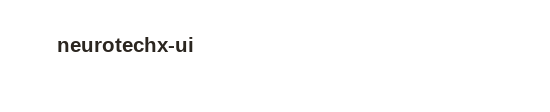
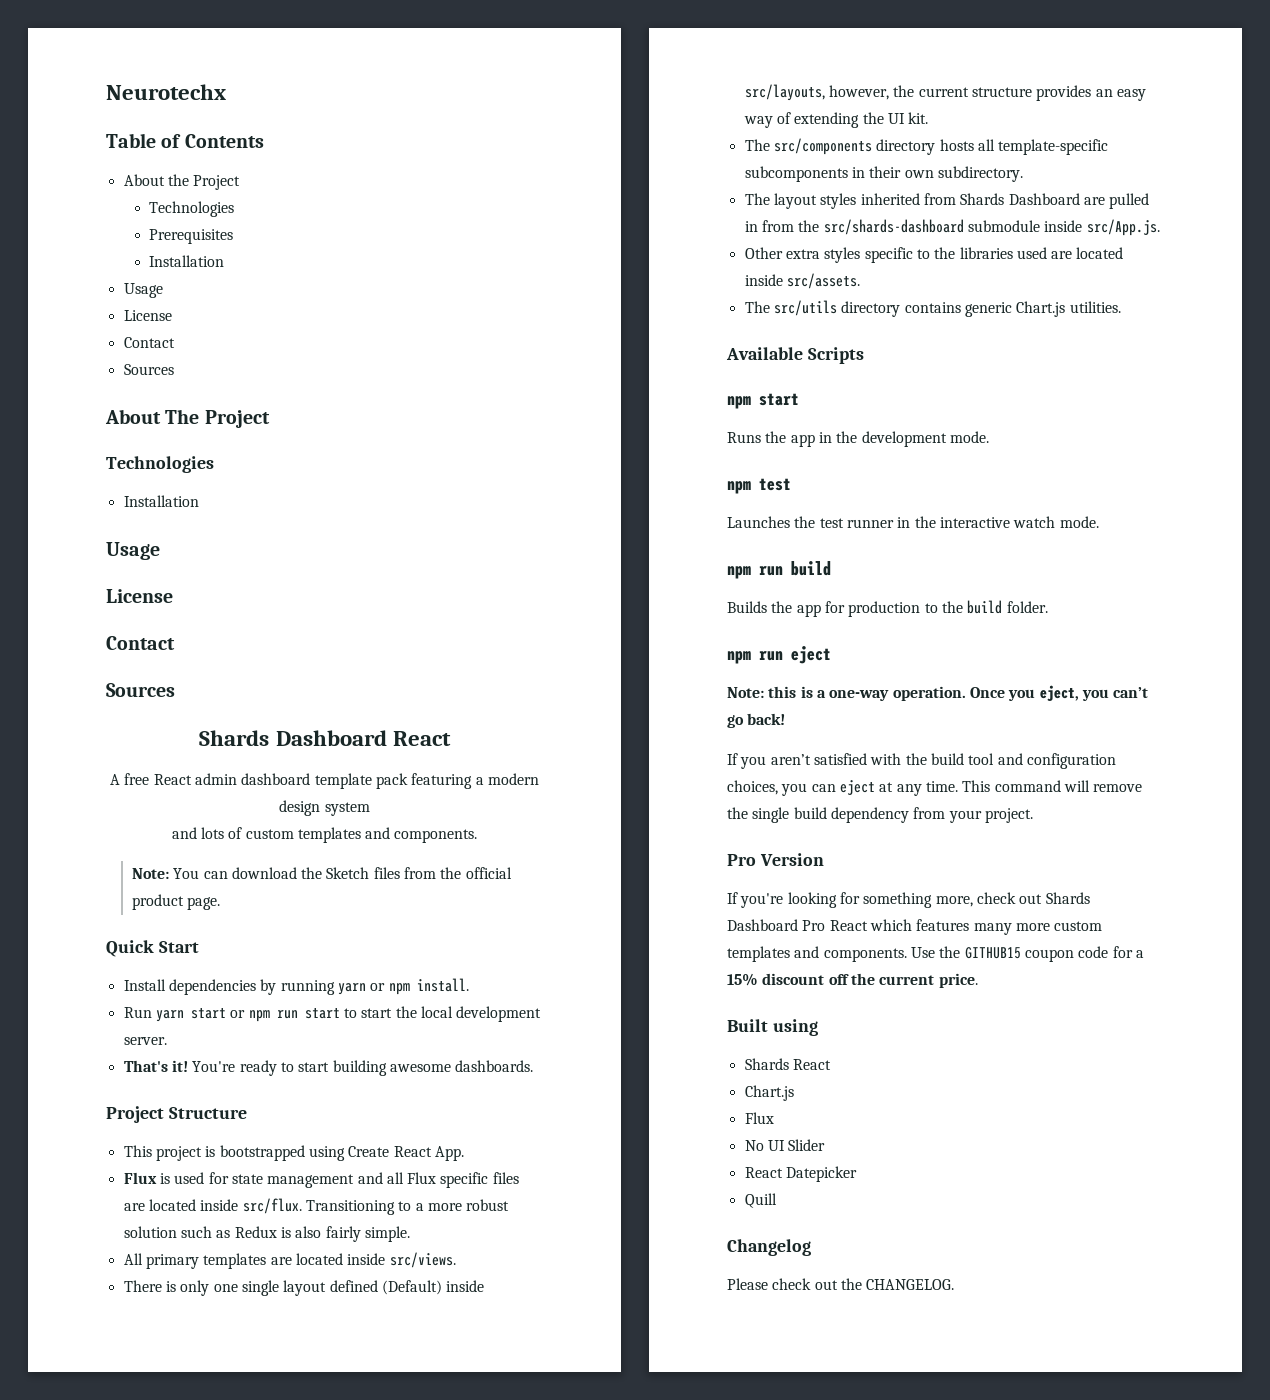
- neurotechx-ui
+ Neurotechx
+ Table of Contents
+ About the Project
+ Technologies
+ Prerequisites
+ Installation
+ Usage
+ License
+ Contact
+ Sources
+ About The Project
+ Technologies
+ Installation
+ Usage
+ License
+ Contact
+ Sources
+ Shards Dashboard React
+ A free React admin dashboard template pack featuring a modern design system
+ and lots of custom templates and components.
+ Note: You can download the Sketch files from the official product page.
+ Quick Start
+ Install dependencies by running yarn or npm install.
+ Run yarn start or npm run start to start the local development server.
+ That's it! You're ready to start building awesome dashboards.
+ Project Structure
+ This project is bootstrapped using Create React App.
+ Flux is used for state management and all Flux specific files are located inside src/flux. Transitioning to a more robust solution such as Redux is also fairly simple.
+ All primary templates are located inside src/views.
+ There is only one single layout defined (Default) inside src/layouts, however, the current structure provides an easy way of extending the UI kit.
+ The src/components directory hosts all template-specific subcomponents in their own subdirectory.
+ The layout styles inherited from Shards Dashboard are pulled in from the src/shards-dashboard submodule inside src/App.js.
+ Other extra styles specific to the libraries used are located inside src/assets.
+ The src/utils directory contains generic Chart.js utilities.
+ Available Scripts
+ npm start
+ Runs the app in the development mode.
+ npm test
+ Launches the test runner in the interactive watch mode.
+ npm run build
+ Builds the app for production to the build folder.
+ npm run eject
+ Note: this is a one-way operation. Once you eject, you can’t go back!
+ If you aren’t satisfied with the build tool and configuration choices, you can eject at any time. This command will remove the single build dependency from your project.
+ Pro Version
+ If you're looking for something more, check out Shards Dashboard Pro React which features many more custom templates and components. Use the GITHUB15 coupon code for a 15% discount off the current price.
+ Built using
+ Shards React
+ Chart.js
+ Flux
+ No UI Slider
+ React Datepicker
+ Quill
+ Changelog
+ Please check out the CHANGELOG.

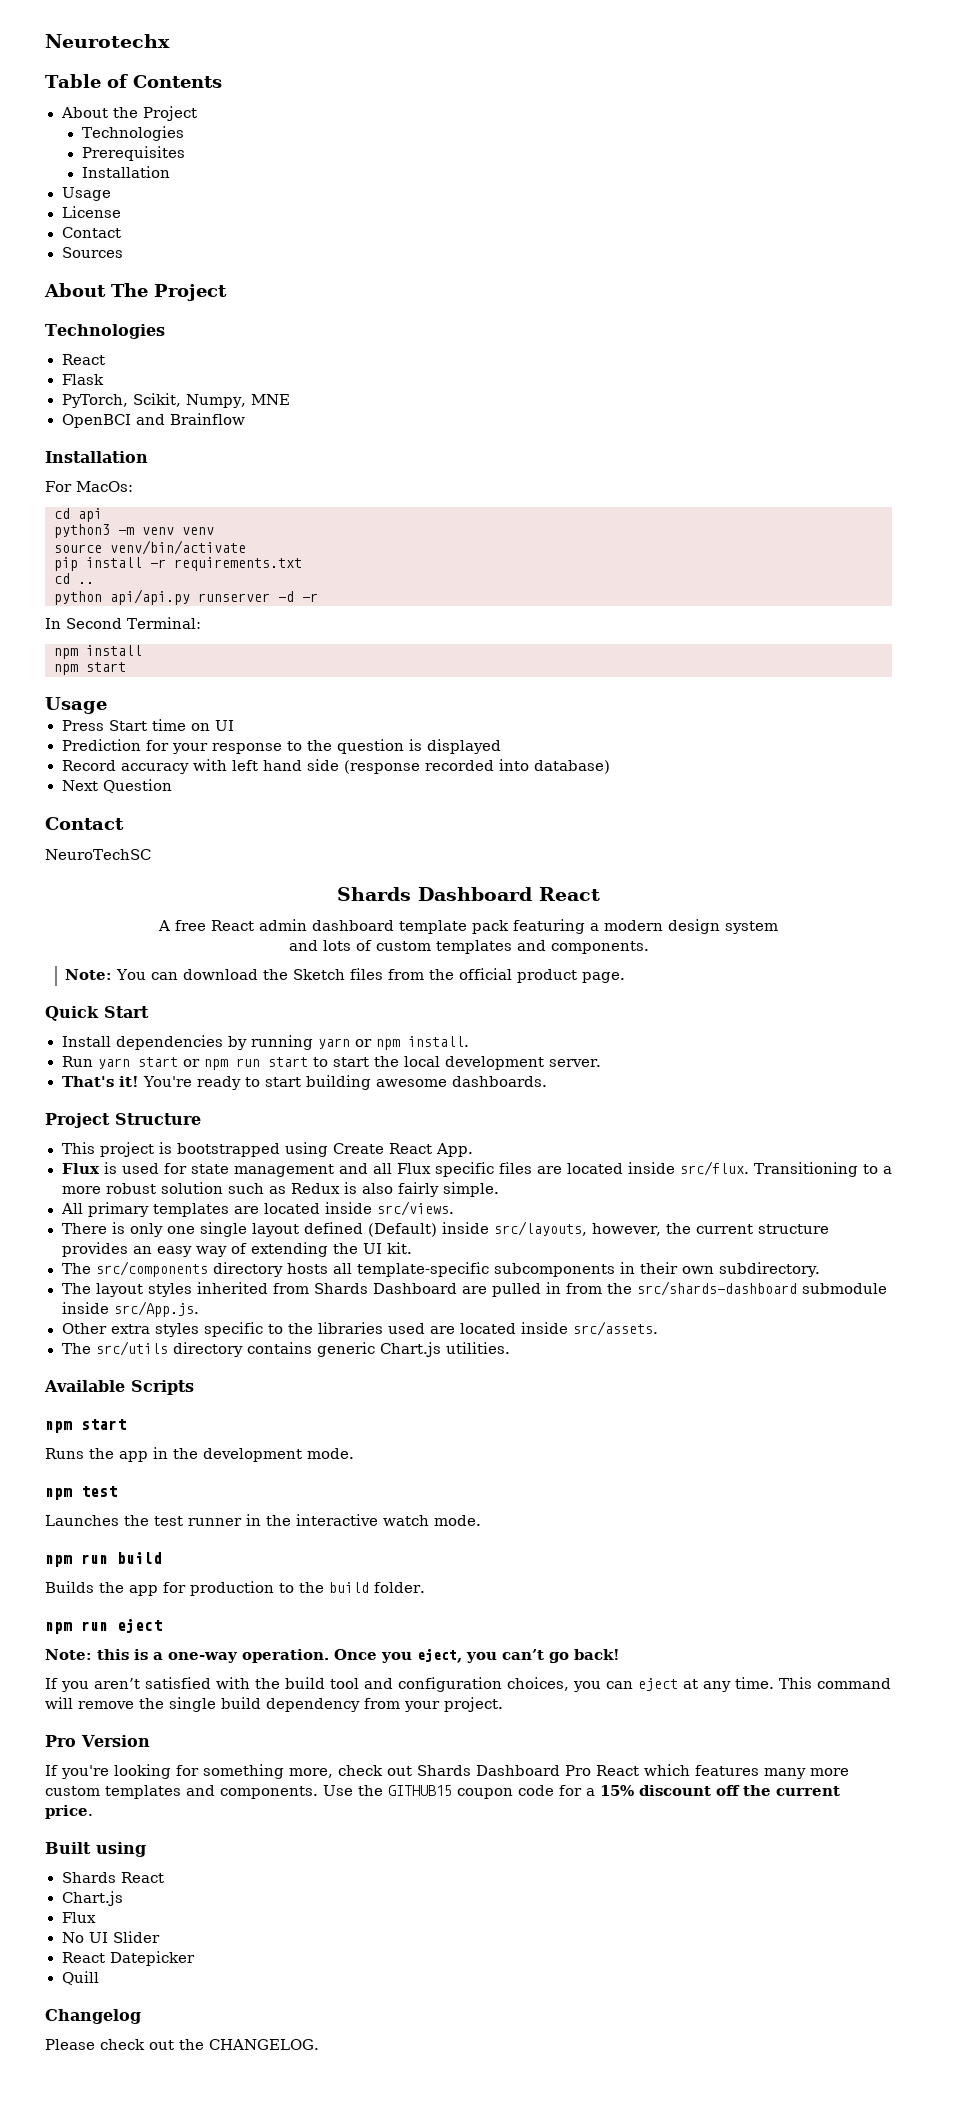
  About The Project
  Technologies
+ React
+ Flask
+ PyTorch, Scikit, Numpy, MNE
+ OpenBCI and Brainflow
  Installation
+ For MacOs:
+ cd api
+ python3 -m venv venv
+ source venv/bin/activate
+ pip install -r requirements.txt
+ cd ..
+ python api/api.py runserver -d -r
+ In Second Terminal:
+ npm install
+ npm start
  Usage
- License
+ Press Start time on UI
+ Prediction for your response to the question is displayed
+ Record accuracy with left hand side (response recorded into database)
+ Next Question
  Contact
- Sources
+ NeuroTechSC

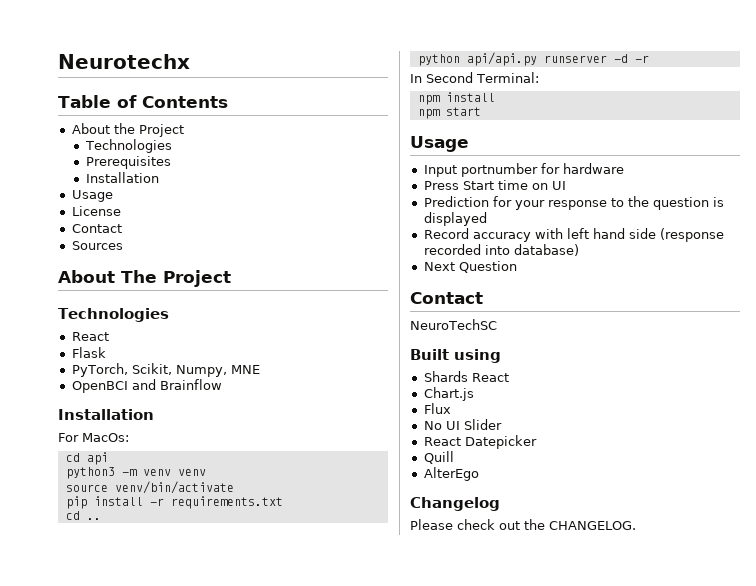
+ Input portnumber for hardware
- Shards Dashboard React
- A free React admin dashboard template pack featuring a modern design system
- and lots of custom templates and components.
- Note: You can download the Sketch files from the official product page.
- Quick Start
- Install dependencies by running yarn or npm install.
- Run yarn start or npm run start to start the local development server.
- That's it! You're ready to start building awesome dashboards.
- Project Structure
- This project is bootstrapped using Create React App.
- Flux is used for state management and all Flux specific files are located inside src/flux. Transitioning to a more robust solution such as Redux is also fairly simple.
- All primary templates are located inside src/views.
- There is only one single layout defined (Default) inside src/layouts, however, the current structure provides an easy way of extending the UI kit.
- The src/components directory hosts all template-specific subcomponents in their own subdirectory.
- The layout styles inherited from Shards Dashboard are pulled in from the src/shards-dashboard submodule inside src/App.js.
- Other extra styles specific to the libraries used are located inside src/assets.
- The src/utils directory contains generic Chart.js utilities.
- Available Scripts
- npm start
- Runs the app in the development mode.
- npm test
- Launches the test runner in the interactive watch mode.
- npm run build
- Builds the app for production to the build folder.
- npm run eject
- Note: this is a one-way operation. Once you eject, you can’t go back!
- If you aren’t satisfied with the build tool and configuration choices, you can eject at any time. This command will remove the single build dependency from your project.
- Pro Version
- If you're looking for something more, check out Shards Dashboard Pro React which features many more custom templates and components. Use the GITHUB15 coupon code for a 15% discount off the current price.
+ AlterEgo

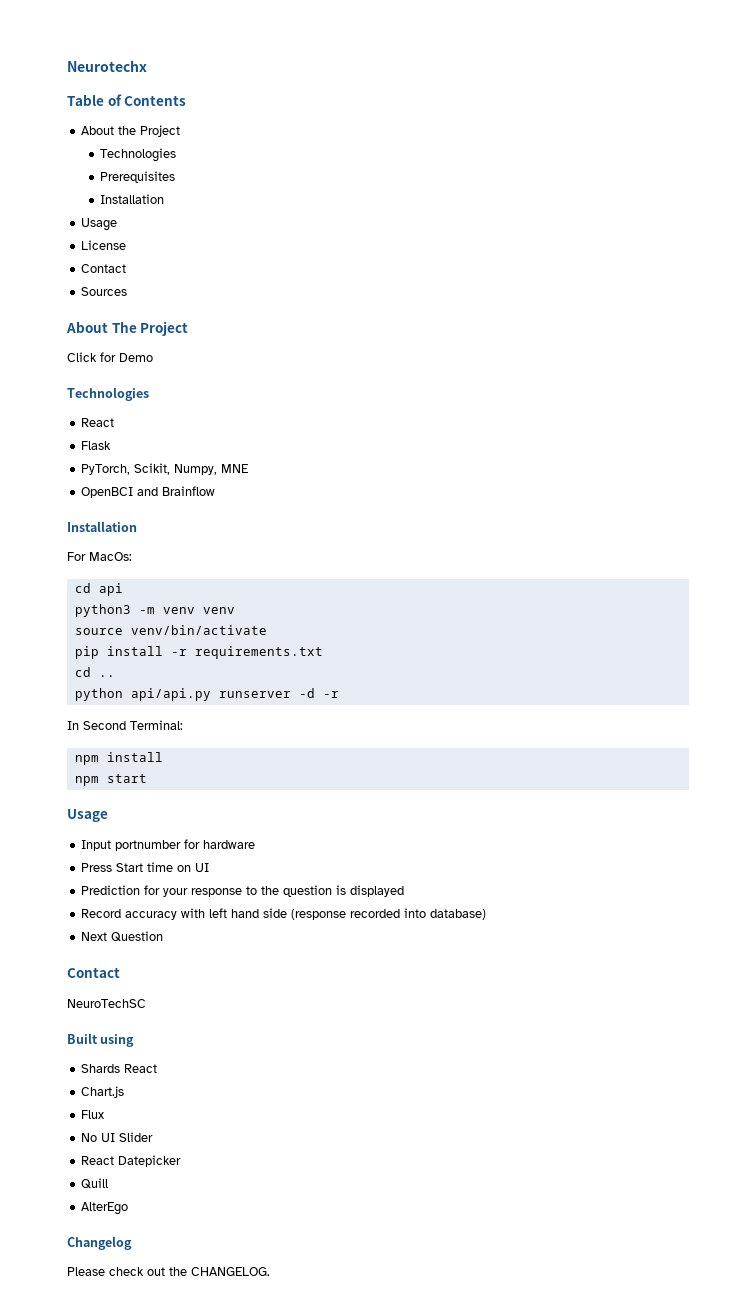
+ Click for Demo

